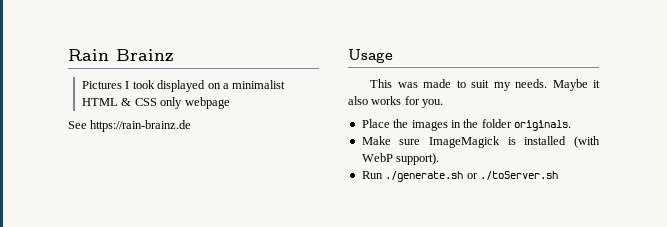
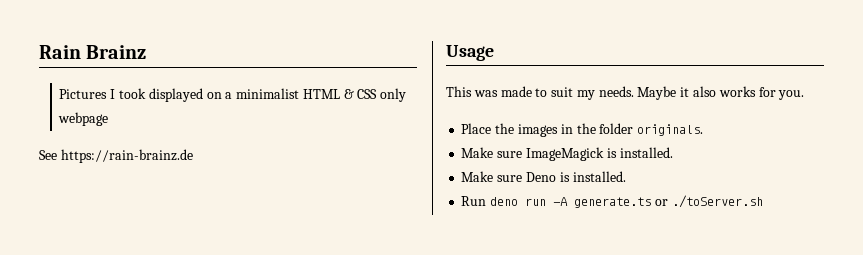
- Make sure ImageMagick is installed (with WebP support).
- Run ./generate.sh or ./toServer.sh
+ Make sure ImageMagick is installed.
+ Make sure Deno is installed.
+ Run deno run -A generate.ts or ./toServer.sh

